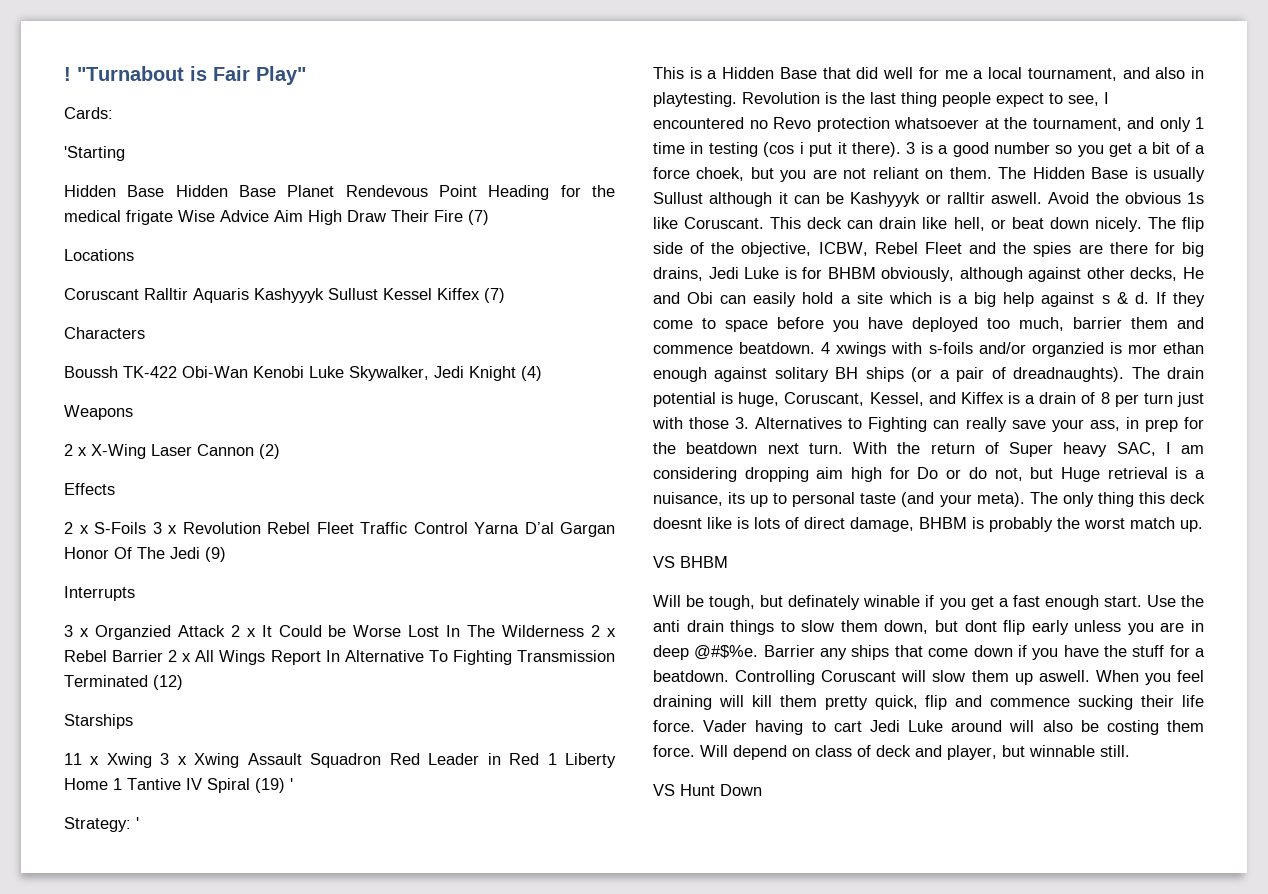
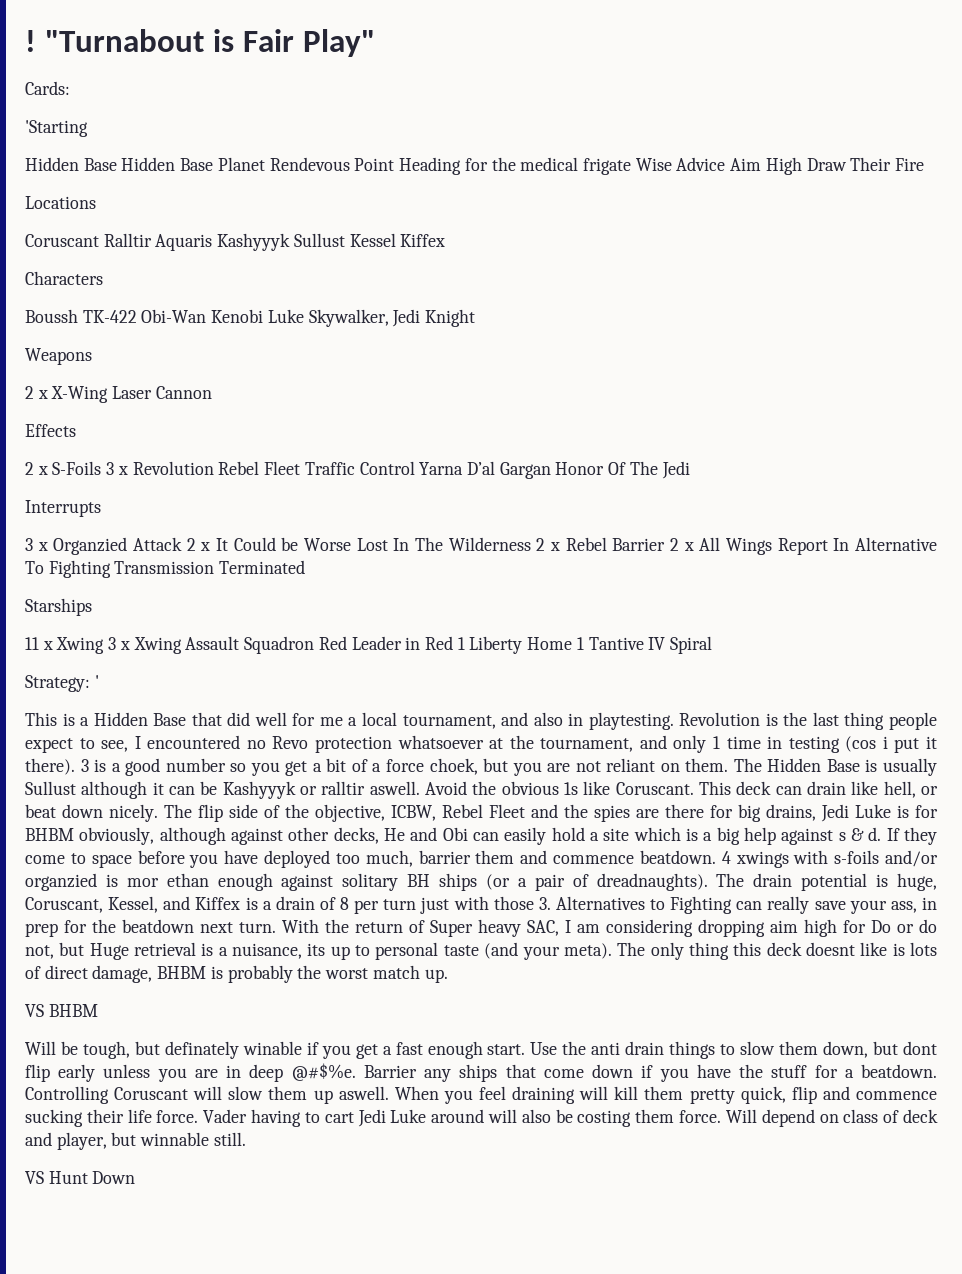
- Hidden Base Hidden Base Planet Rendevous Point Heading for the medical frigate Wise Advice Aim High Draw Their Fire (7)
+ Hidden Base Hidden Base Planet Rendevous Point Heading for the medical frigate Wise Advice Aim High Draw Their Fire
- Coruscant Ralltir Aquaris Kashyyyk Sullust Kessel Kiffex (7)
+ Coruscant Ralltir Aquaris Kashyyyk Sullust Kessel Kiffex
- Boussh TK-422 Obi-Wan Kenobi Luke Skywalker, Jedi Knight (4)
+ Boussh TK-422 Obi-Wan Kenobi Luke Skywalker, Jedi Knight
- 2 x X-Wing Laser Cannon (2)
+ 2 x X-Wing Laser Cannon
- 2 x S-Foils 3 x Revolution Rebel Fleet Traffic Control Yarna D’al Gargan Honor Of The Jedi (9)
+ 2 x S-Foils 3 x Revolution Rebel Fleet Traffic Control Yarna D’al Gargan Honor Of The Jedi
- 3 x Organzied Attack 2 x It Could be Worse Lost In The Wilderness 2 x Rebel Barrier 2 x All Wings Report In Alternative To Fighting Transmission Terminated (12)
+ 3 x Organzied Attack 2 x It Could be Worse Lost In The Wilderness 2 x Rebel Barrier 2 x All Wings Report In Alternative To Fighting Transmission Terminated
- 11 x Xwing 3 x Xwing Assault Squadron Red Leader in Red 1 Liberty Home 1 Tantive IV Spiral (19) '
+ 11 x Xwing 3 x Xwing Assault Squadron Red Leader in Red 1 Liberty Home 1 Tantive IV Spiral

